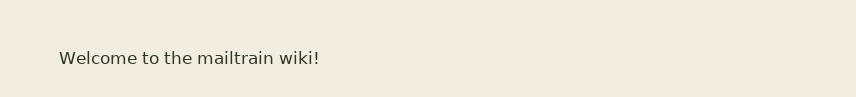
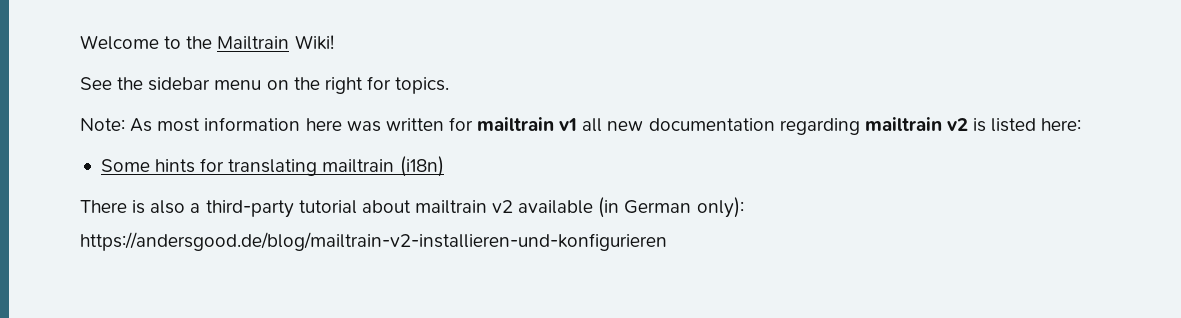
- Welcome to the mailtrain wiki!
+ Welcome to the Mailtrain Wiki!
+ See the sidebar menu on the right for topics.
+ Note: As most information here was written for mailtrain v1 all new documentation regarding mailtrain v2 is listed here:
+ Some hints for translating mailtrain (i18n)
+ There is also a third-party tutorial about mailtrain v2 available (in German only):
+ https://andersgood.de/blog/mailtrain-v2-installieren-und-konfigurieren

